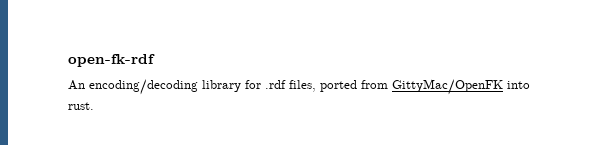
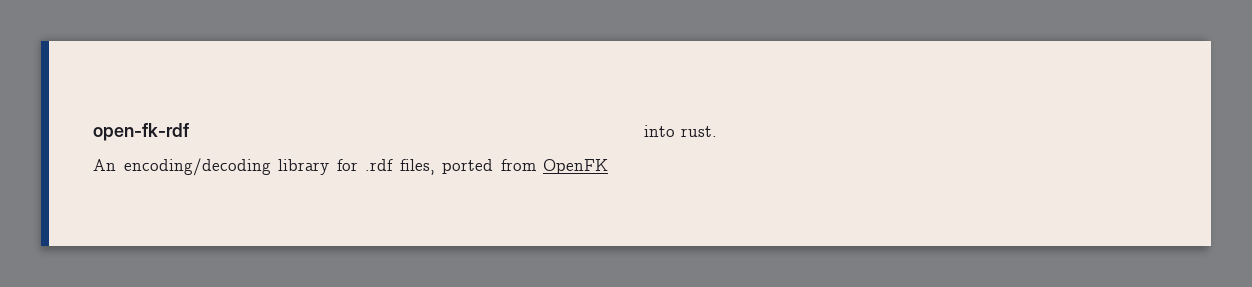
- An encoding/decoding library for .rdf files, ported from GittyMac/OpenFK into rust.
+ An encoding/decoding library for .rdf files, ported from OpenFK into rust.

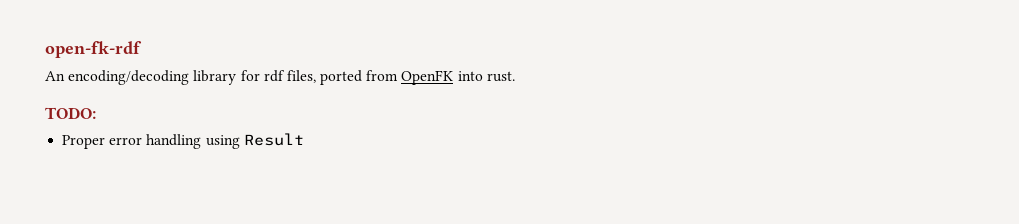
- An encoding/decoding library for .rdf files, ported from OpenFK into rust.
+ An encoding/decoding library for rdf files, ported from OpenFK into rust.
+ TODO:
+ Proper error handling using Result

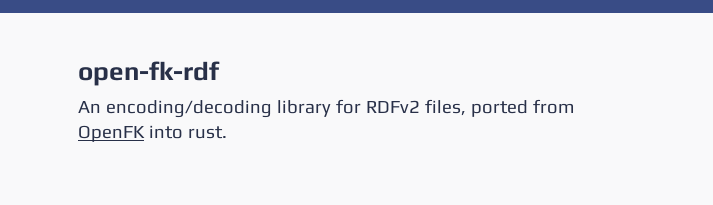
- An encoding/decoding library for rdf files, ported from OpenFK into rust.
+ An encoding/decoding library for RDFv2 files, ported from OpenFK into rust.
- TODO:
- Proper error handling using Result

